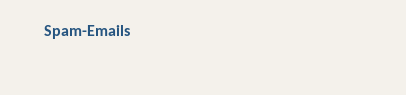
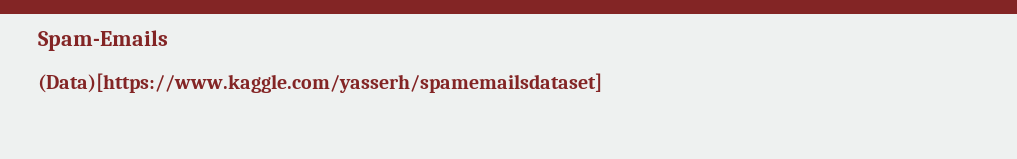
+ (Data)[https://www.kaggle.com/yasserh/spamemailsdataset]

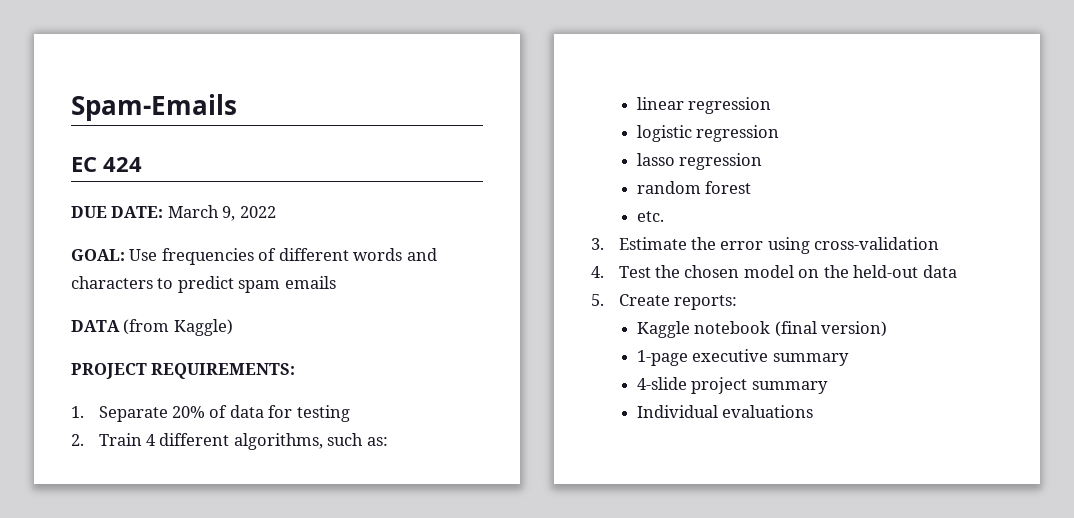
- (Data)[https://www.kaggle.com/yasserh/spamemailsdataset]
+ EC 424
+ DUE DATE: March 9, 2022
+ GOAL: Use frequencies of different words and characters to predict spam emails
+ DATA (from Kaggle)
+ PROJECT REQUIREMENTS:
+ 1. Separate 20% of data for testing
+ 2. Train 4 different algorithms, such as:
+ linear regression
+ logistic regression
+ lasso regression
+ random forest
+ etc.
+ 3. Estimate the error using cross-validation
+ 4. Test the chosen model on the held-out data
+ 5. Create reports:
+ Kaggle notebook (final version)
+ 1-page executive summary
+ 4-slide project summary
+ Individual evaluations

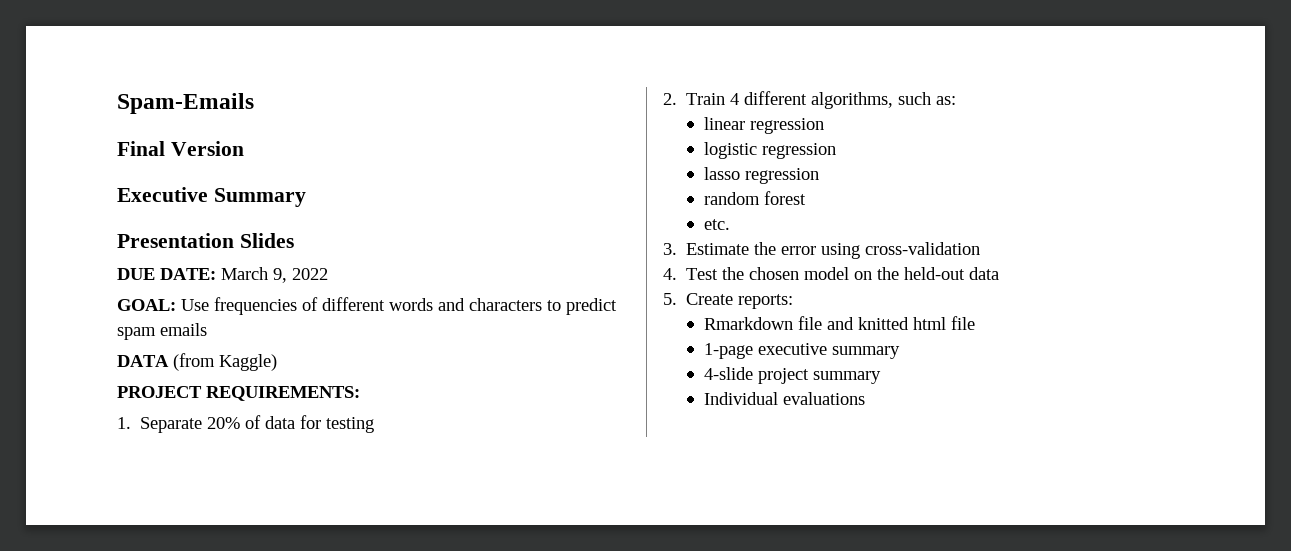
- EC 424
+ Final Version
+ Executive Summary
+ Presentation Slides
- Kaggle notebook (final version)
+ Rmarkdown file and knitted html file

